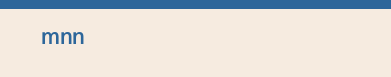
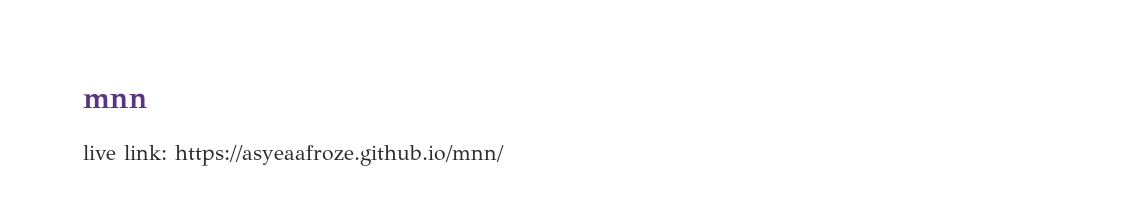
+ live link: https://asyeaafroze.github.io/mnn/

